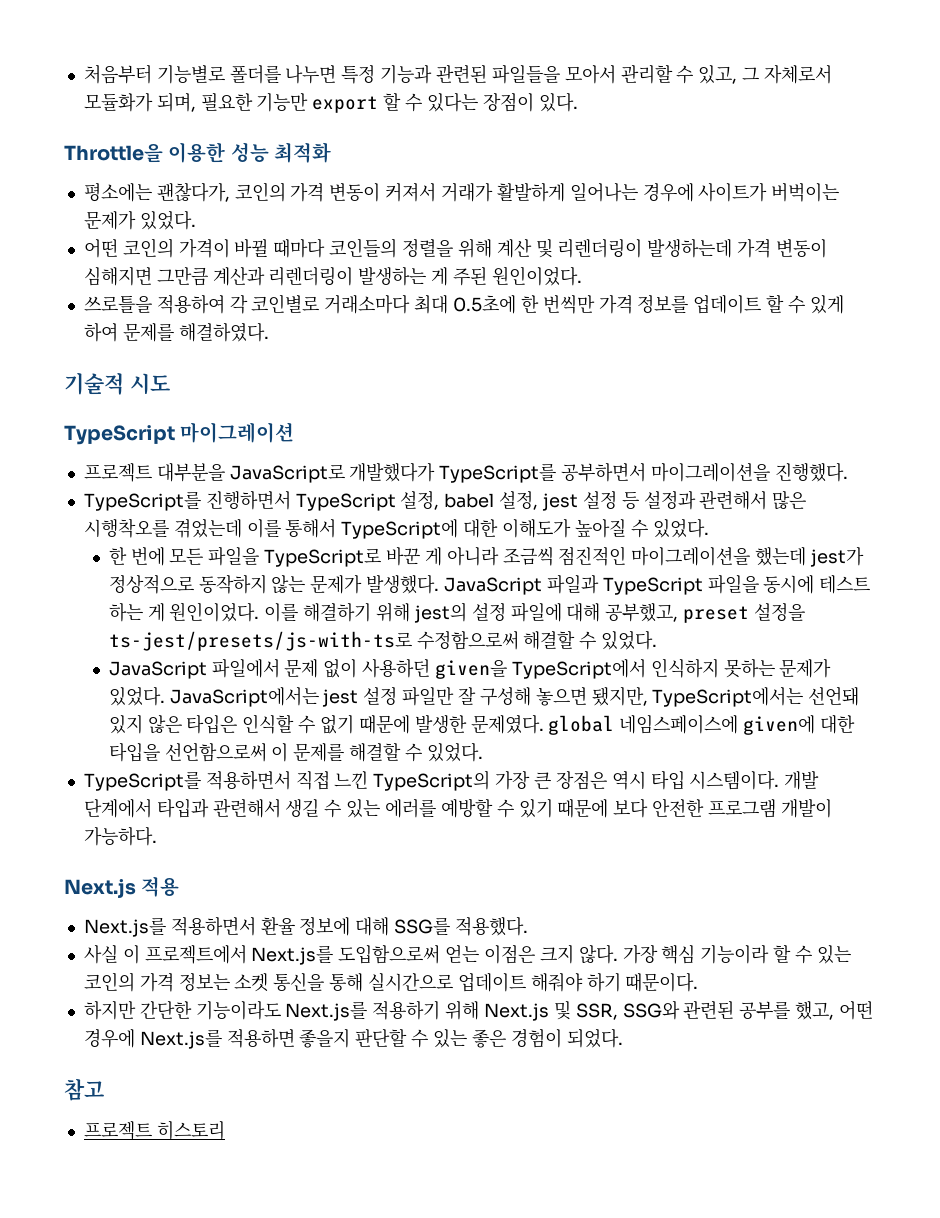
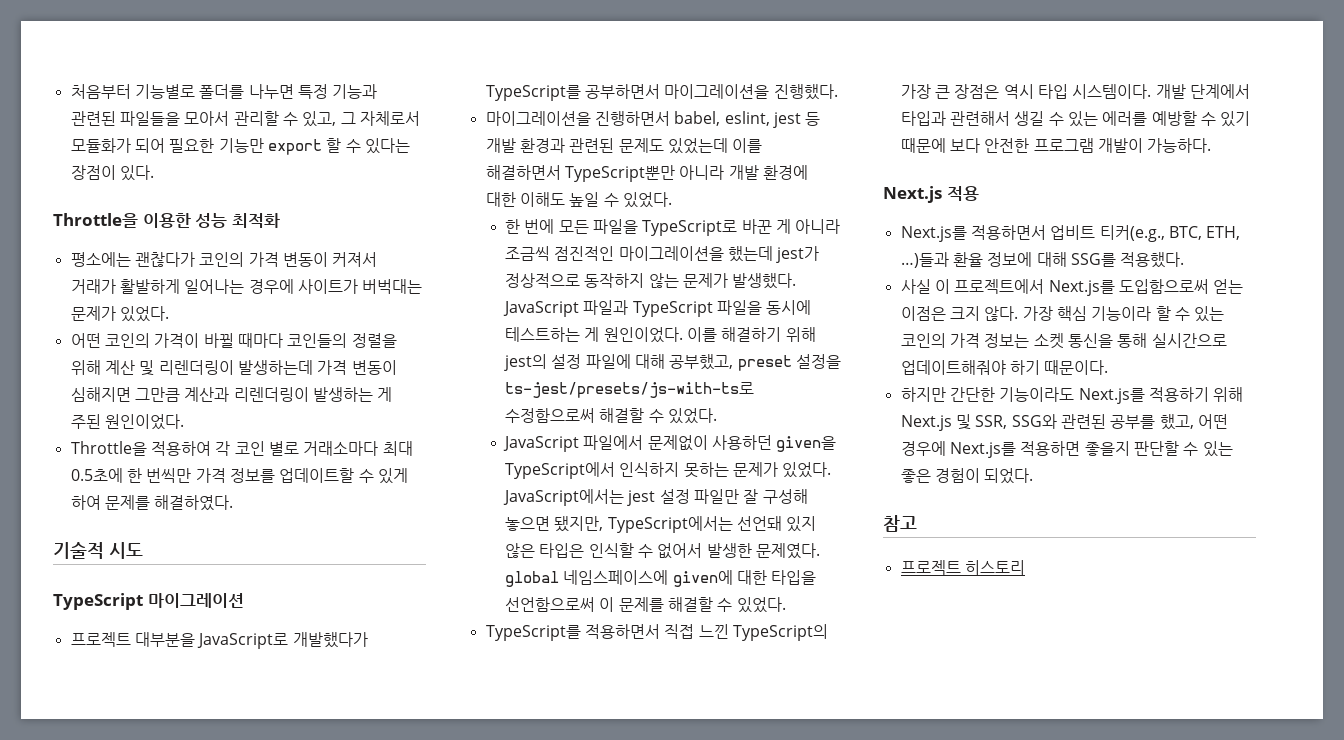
- 처음부터 기능별로 폴더를 나누면 특정 기능과 관련된 파일들을 모아서 관리할 수 있고, 그 자체로서 모듈화가 되며, 필요한 기능만 export 할 수 있다는 장점이 있다.
+ 처음부터 기능별로 폴더를 나누면 특정 기능과 관련된 파일들을 모아서 관리할 수 있고, 그 자체로서 모듈화가 되어 필요한 기능만 export 할 수 있다는 장점이 있다.
- 평소에는 괜찮다가, 코인의 가격 변동이 커져서 거래가 활발하게 일어나는 경우에 사이트가 버벅이는 문제가 있었다.
+ 평소에는 괜찮다가 코인의 가격 변동이 커져서 거래가 활발하게 일어나는 경우에 사이트가 버벅대는 문제가 있었다.
- 쓰로틀을 적용하여 각 코인별로 거래소마다 최대 0.5초에 한 번씩만 가격 정보를 업데이트 할 수 있게 하여 문제를 해결하였다.
+ Throttle을 적용하여 각 코인 별로 거래소마다 최대 0.5초에 한 번씩만 가격 정보를 업데이트할 수 있게 하여 문제를 해결하였다.
- TypeScript를 진행하면서 TypeScript 설정, babel 설정, jest 설정 등 설정과 관련해서 많은 시행착오를 겪었는데 이를 통해서 TypeScript에 대한 이해도가 높아질 수 있었다.
+ 마이그레이션을 진행하면서 babel, eslint, jest 등 개발 환경과 관련된 문제도 있었는데 이를 해결하면서 TypeScript뿐만 아니라 개발 환경에 대한 이해도 높일 수 있었다.
- JavaScript 파일과 TypeScript 파일을 동시에 테스트 하는 게 원인이었다.
+ JavaScript 파일과 TypeScript 파일을 동시에 테스트하는 게 원인이었다.
- JavaScript 파일에서 문제 없이 사용하던 given을 TypeScript에서 인식하지 못하는 문제가 있었다.
+ JavaScript 파일에서 문제없이 사용하던 given을 TypeScript에서 인식하지 못하는 문제가 있었다.
- JavaScript에서는 jest 설정 파일만 잘 구성해 놓으면 됐지만, TypeScript에서는 선언돼 있지 않은 타입은 인식할 수 없기 때문에 발생한 문제였다. global 네임스페이스에 given에 대한 타입을 선언함으로써 이 문제를 해결할 수 있었다.
+ JavaScript에서는 jest 설정 파일만 잘 구성해 놓으면 됐지만, TypeScript에서는 선언돼 있지 않은 타입은 인식할 수 없어서 발생한 문제였다. global 네임스페이스에 given에 대한 타입을 선언함으로써 이 문제를 해결할 수 있었다.
- Next.js를 적용하면서 환율 정보에 대해 SSG를 적용했다.
+ Next.js를 적용하면서 업비트 티커(e.g., BTC, ETH, …)들과 환율 정보에 대해 SSG를 적용했다.
- 가장 핵심 기능이라 할 수 있는 코인의 가격 정보는 소켓 통신을 통해 실시간으로 업데이트 해줘야 하기 때문이다.
+ 가장 핵심 기능이라 할 수 있는 코인의 가격 정보는 소켓 통신을 통해 실시간으로 업데이트해줘야 하기 때문이다.

